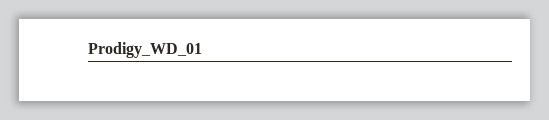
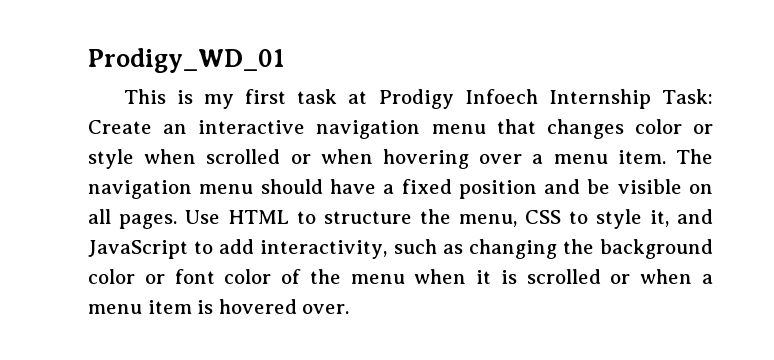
+ This is my first task at Prodigy Infoech Internship Task: Create an interactive navigation menu that changes color or style when scrolled or when hovering over a menu item. The navigation menu should have a fixed position and be visible on all pages. Use HTML to structure the menu, CSS to style it, and JavaScript to add interactivity, such as changing the background color or font color of the menu when it is scrolled or when a menu item is hovered over.

